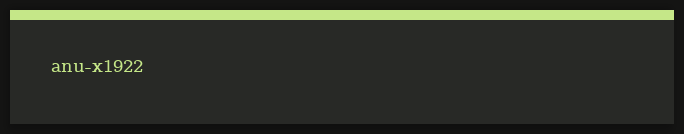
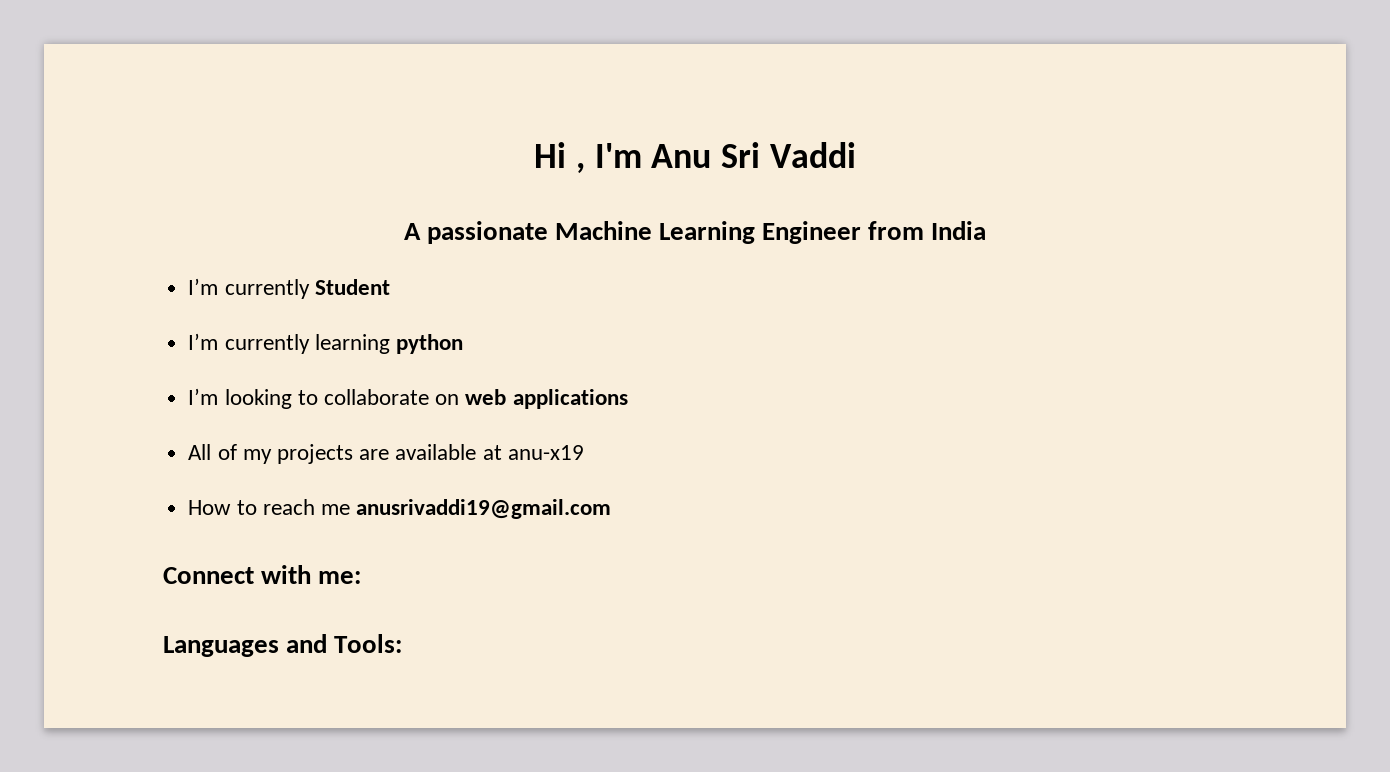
- anu-x1922
+ Hi , I'm Anu Sri Vaddi
+ A passionate Machine Learning Engineer from India
+ I’m currently Student
+ I’m currently learning python
+ I’m looking to collaborate on web applications
+ All of my projects are available at anu-x19
+ How to reach me anusrivaddi19@gmail.com
+ Connect with me:
+ Languages and Tools:

